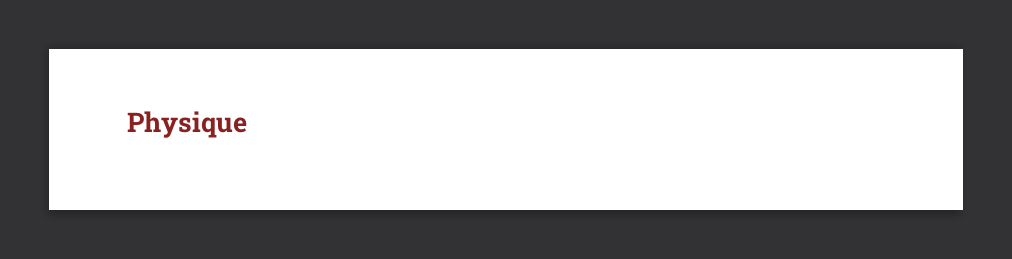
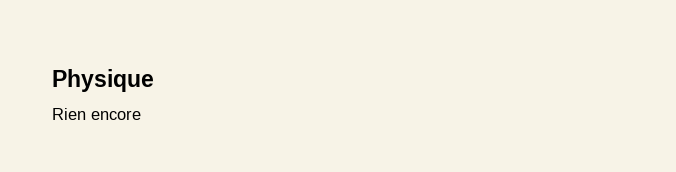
+ Rien encore

